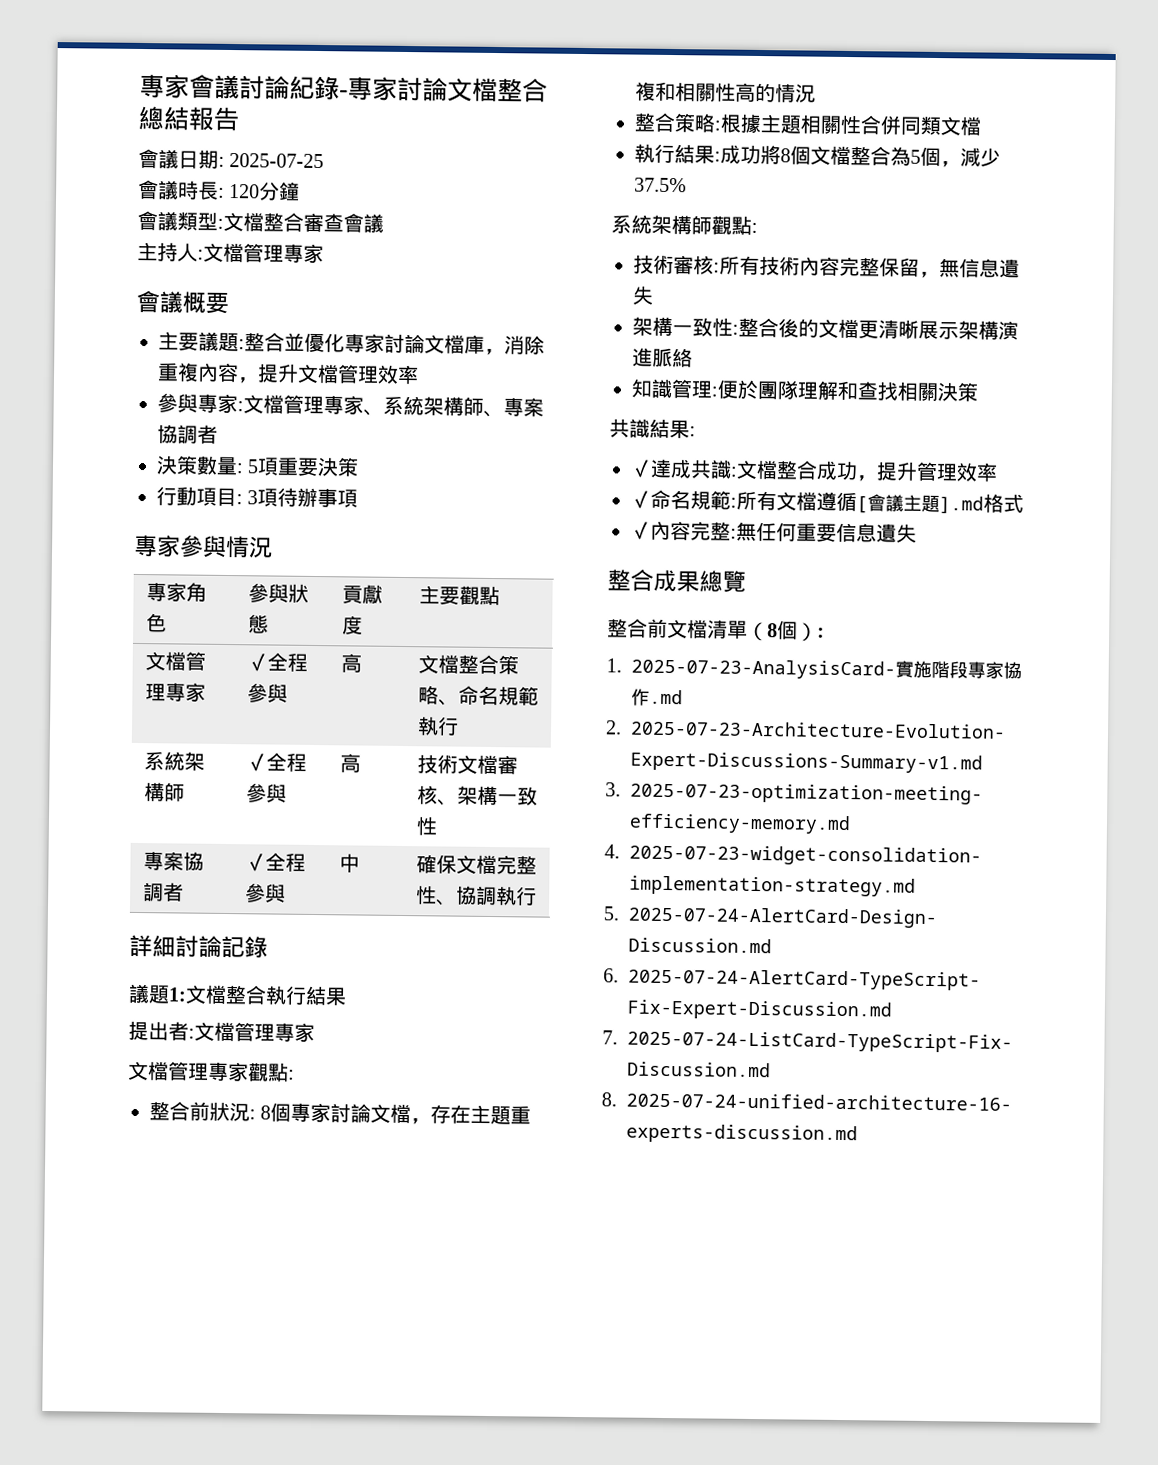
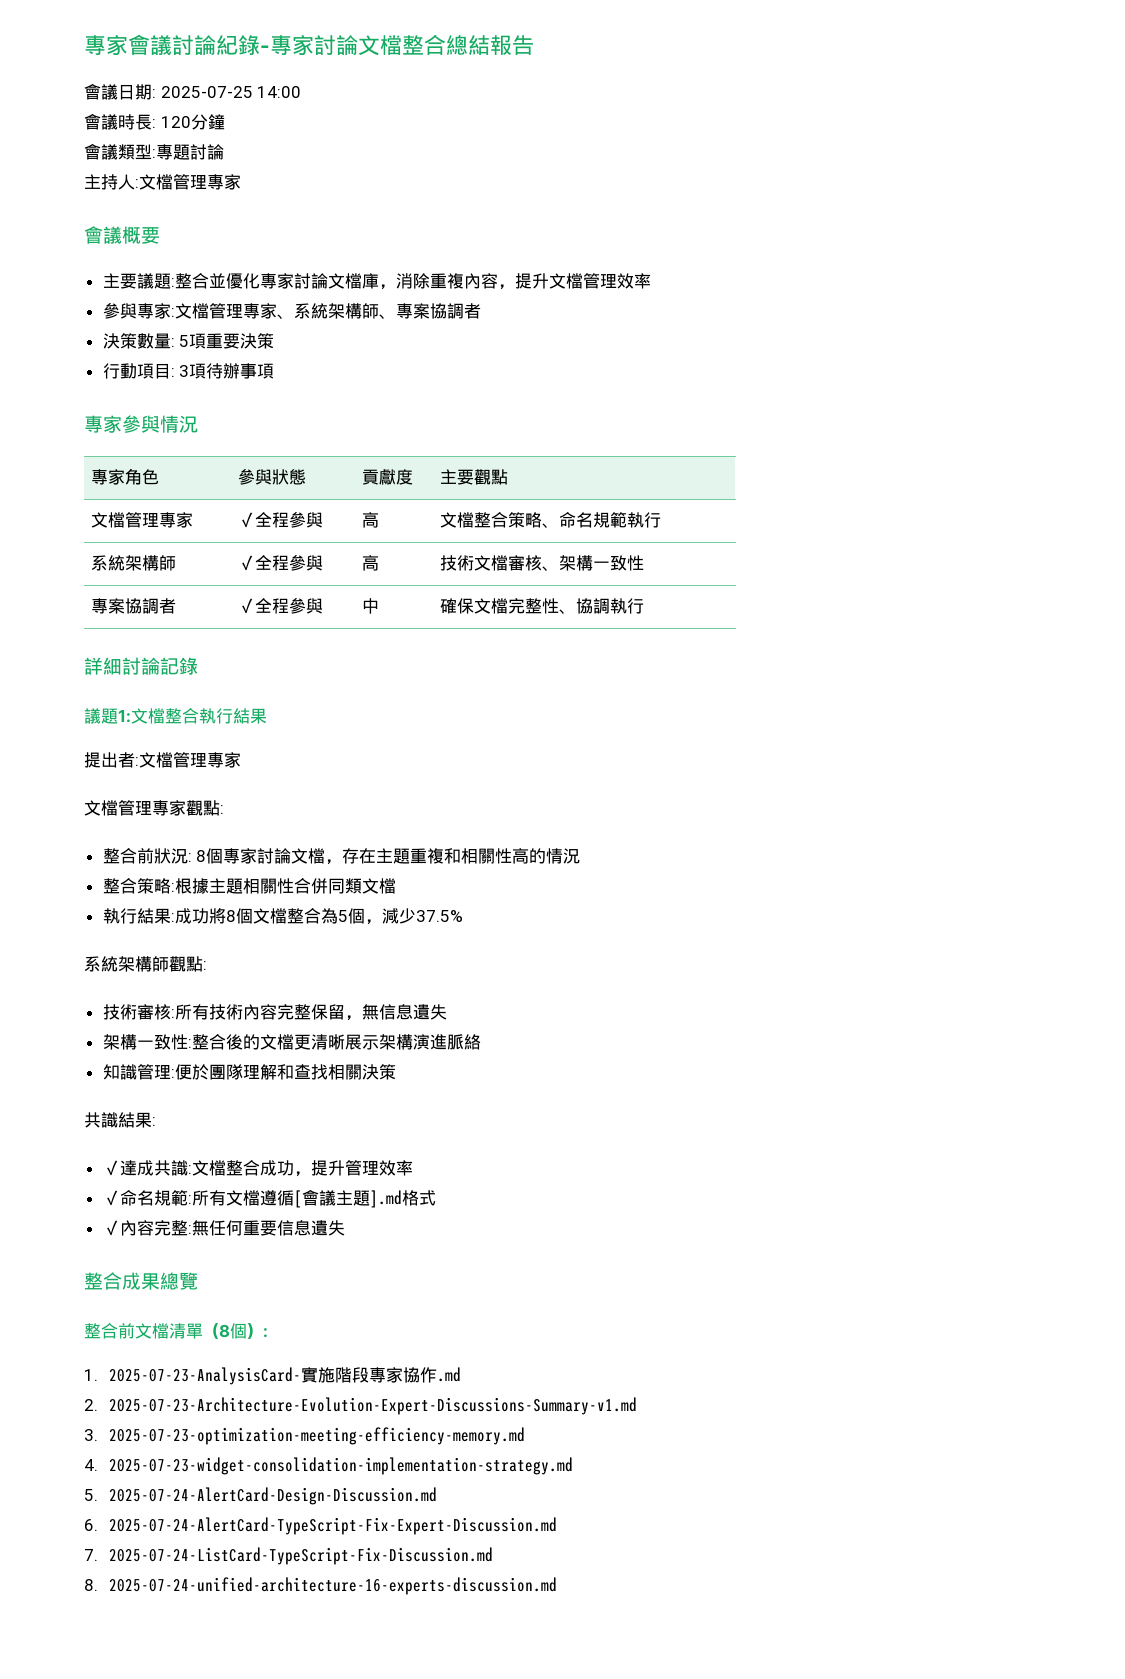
- 會議日期: 2025-07-25
+ 會議日期: 2025-07-25 14:00
- 會議類型:文檔整合審查會議
+ 會議類型:專題討論

